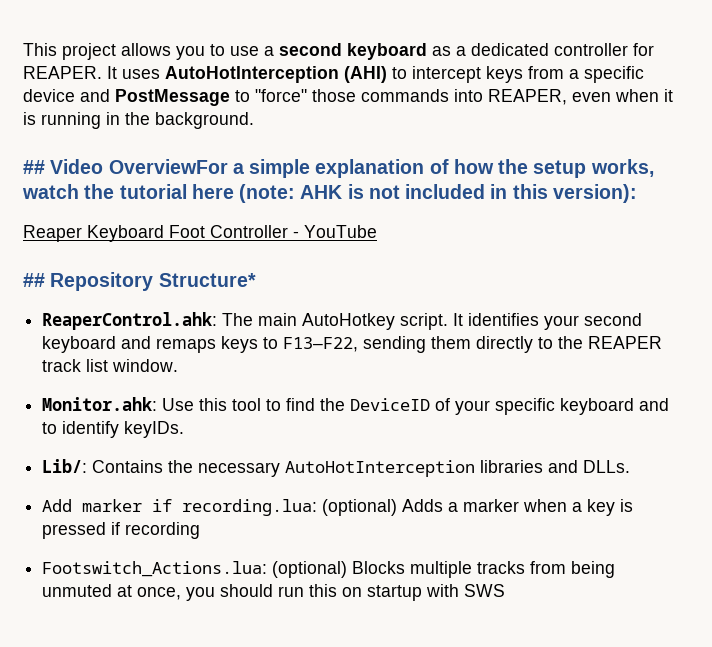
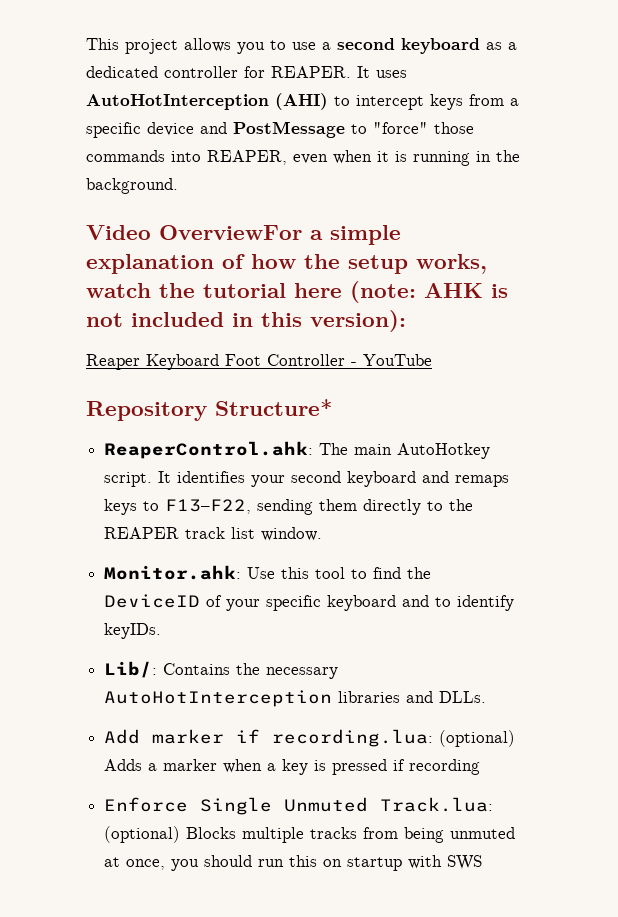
- ## Video OverviewFor a simple explanation of how the setup works, watch the tutorial here (note: AHK is not included in this version):
+ Video OverviewFor a simple explanation of how the setup works, watch the tutorial here (note: AHK is not included in this version):
- ## Repository Structure*
+ Repository Structure*
- Footswitch_Actions.lua: (optional) Blocks multiple tracks from being unmuted at once, you should run this on startup with SWS
+ Enforce Single Unmuted Track.lua: (optional) Blocks multiple tracks from being unmuted at once, you should run this on startup with SWS

